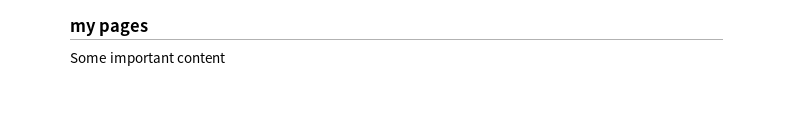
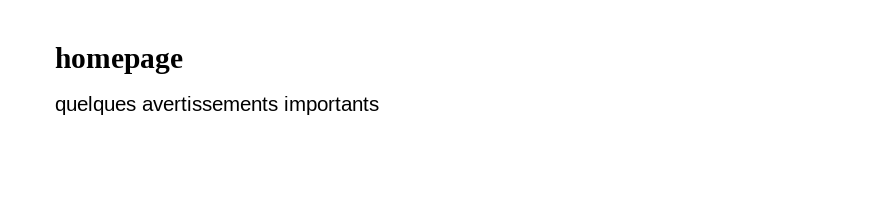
- my pages
- Some important content
+ homepage
+ quelques avertissements importants

